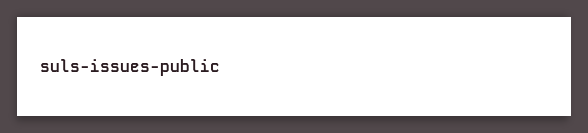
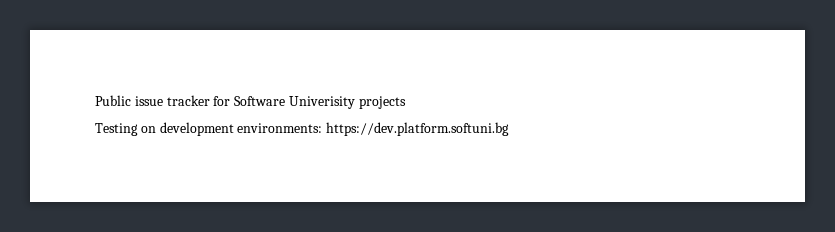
- suls-issues-public
+ Public issue tracker for Software Univerisity projects
+ Testing on development environments: https://dev.platform.softuni.bg

